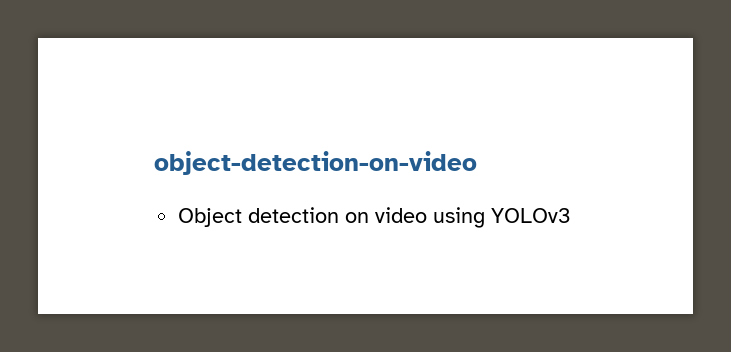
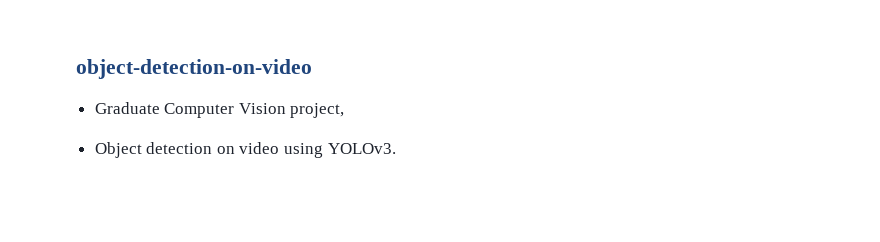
+ Graduate Computer Vision project,
- Object detection on video using YOLOv3
+ Object detection on video using YOLOv3.

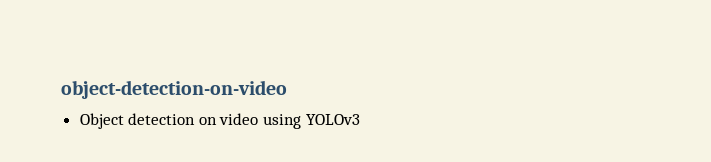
- Graduate Computer Vision project,
- Object detection on video using YOLOv3.
+ Object detection on video using YOLOv3

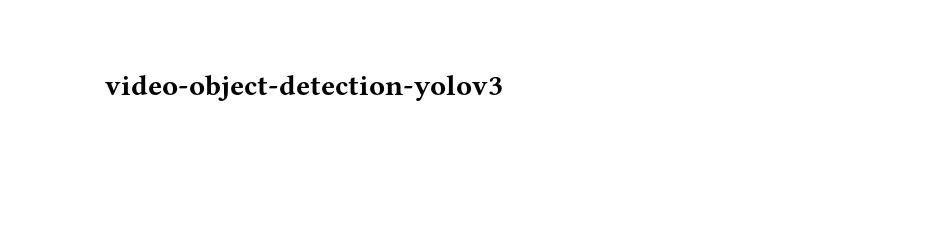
- object-detection-on-video
- Object detection on video using YOLOv3
+ video-object-detection-yolov3

